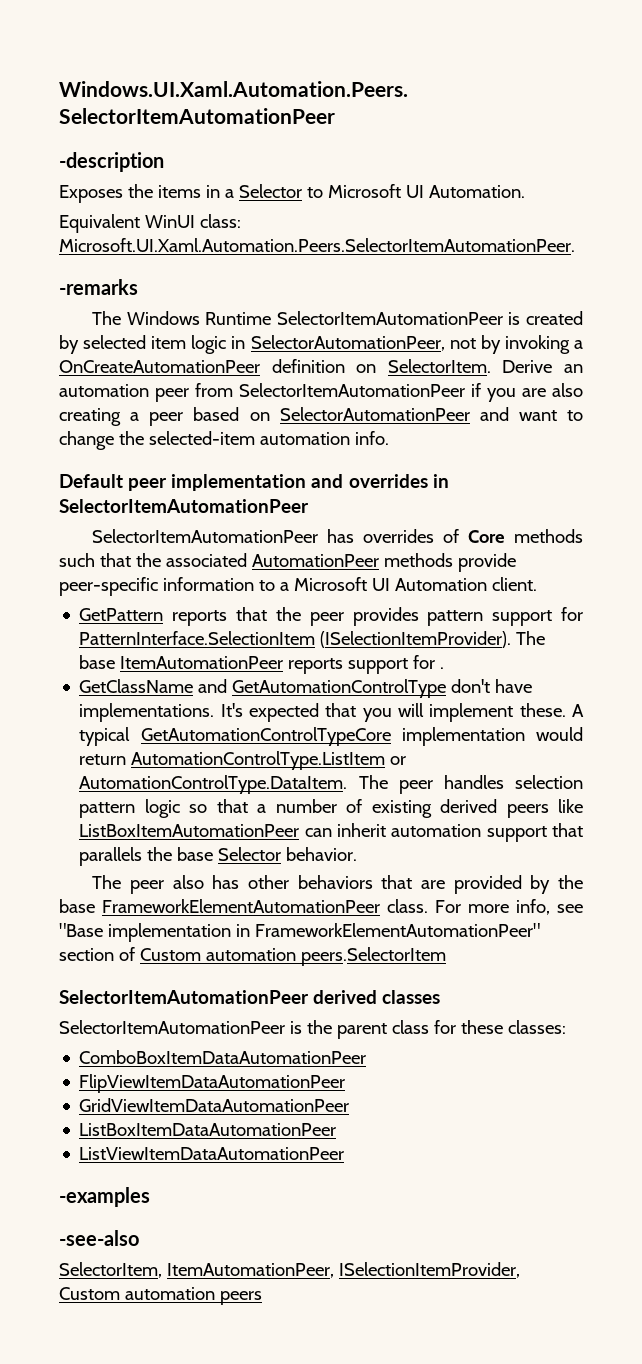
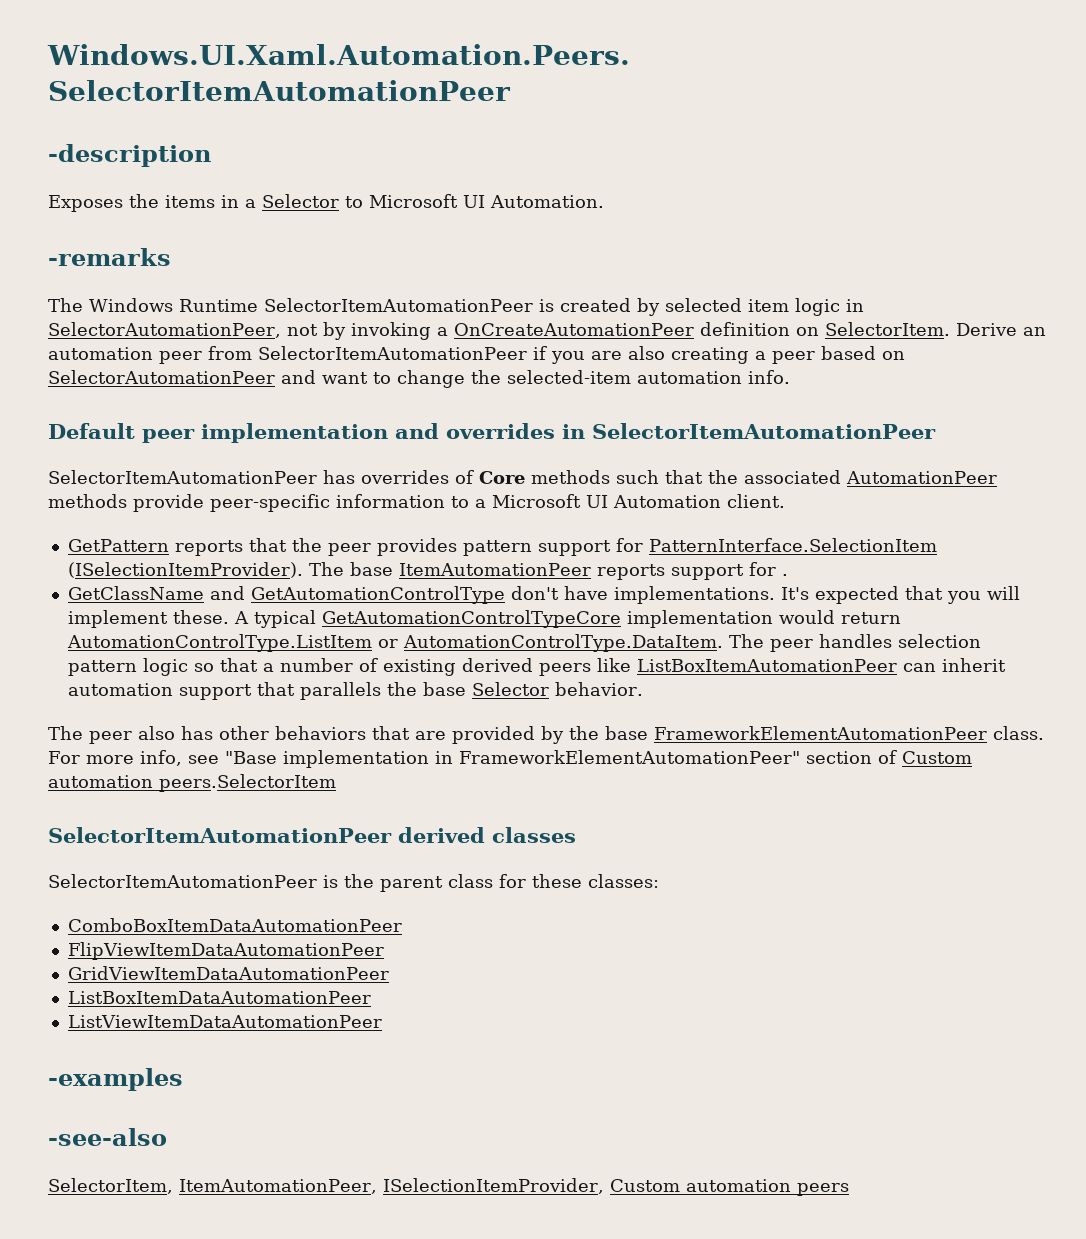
- Equivalent WinUI class: Microsoft.UI.Xaml.Automation.Peers.SelectorItemAutomationPeer.

